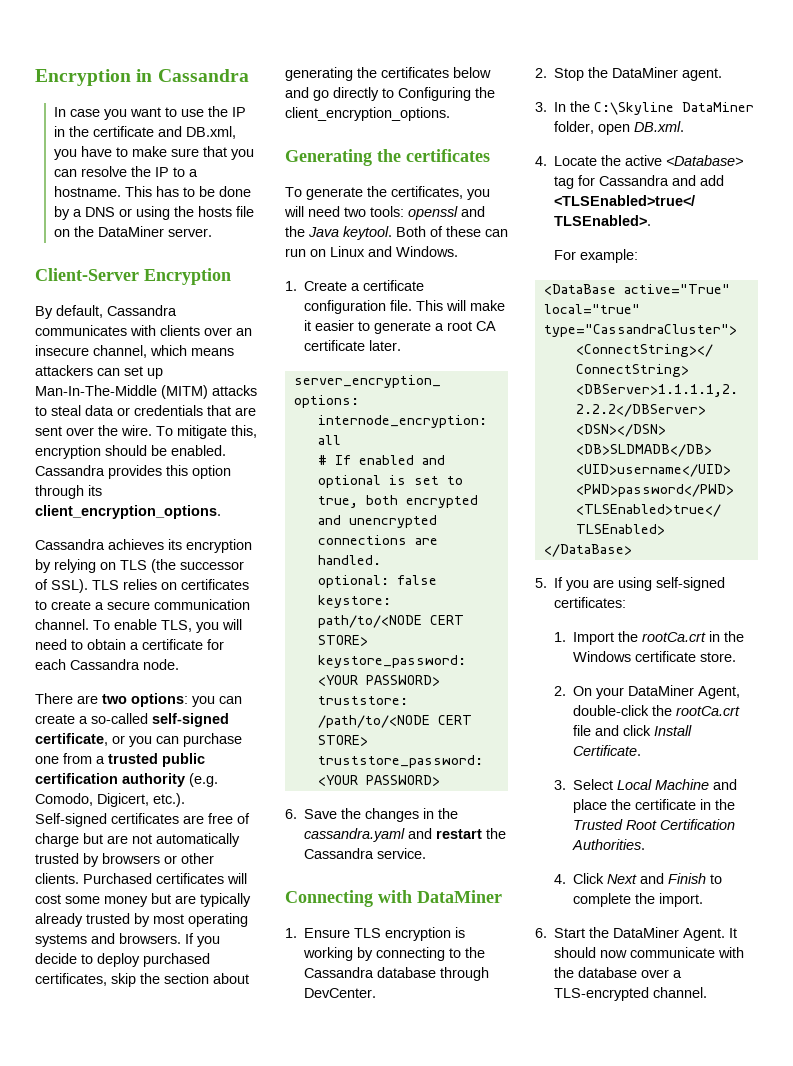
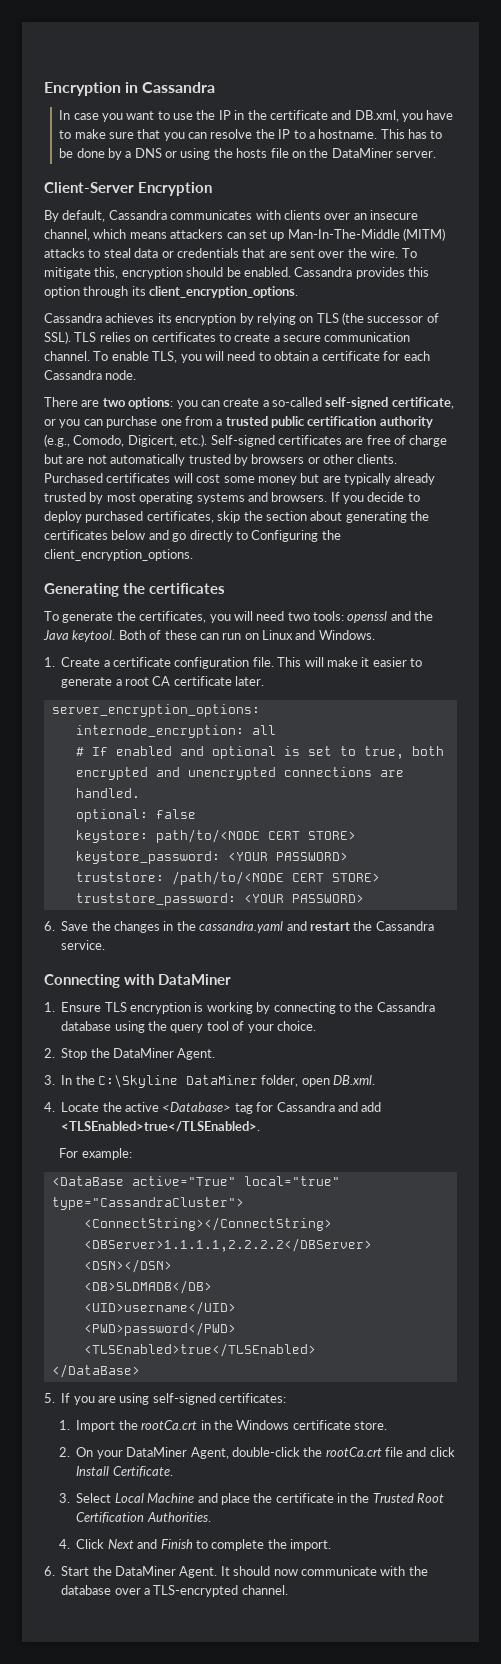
- There are two options: you can create a so-called self-signed certificate, or you can purchase one from a trusted public certification authority (e.g. Comodo, Digicert, etc.). Self-signed certificates are free of charge but are not automatically trusted by browsers or other clients.
+ There are two options: you can create a so-called self-signed certificate, or you can purchase one from a trusted public certification authority (e.g., Comodo, Digicert, etc.). Self-signed certificates are free of charge but are not automatically trusted by browsers or other clients.
- 1. Ensure TLS encryption is working by connecting to the Cassandra database through DevCenter.
+ 1. Ensure TLS encryption is working by connecting to the Cassandra database using the query tool of your choice.
- 2. Stop the DataMiner agent.
+ 2. Stop the DataMiner Agent.

